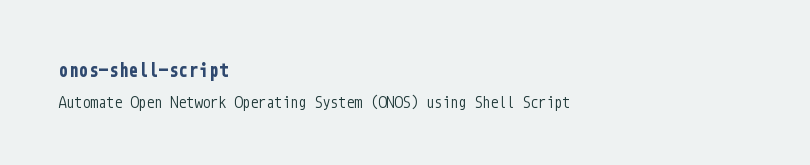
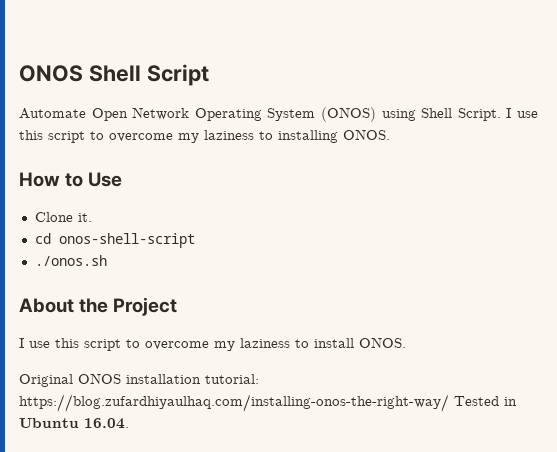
- onos-shell-script
+ ONOS Shell Script
- Automate Open Network Operating System (ONOS) using Shell Script
+ Automate Open Network Operating System (ONOS) using Shell Script. I use this script to overcome my laziness to installing ONOS.
+ How to Use
+ Clone it.
+ cd onos-shell-script
+ ./onos.sh
+ About the Project
+ I use this script to overcome my laziness to install ONOS.
+ Original ONOS installation tutorial: https://blog.zufardhiyaulhaq.com/installing-onos-the-right-way/ Tested in Ubuntu 16.04.

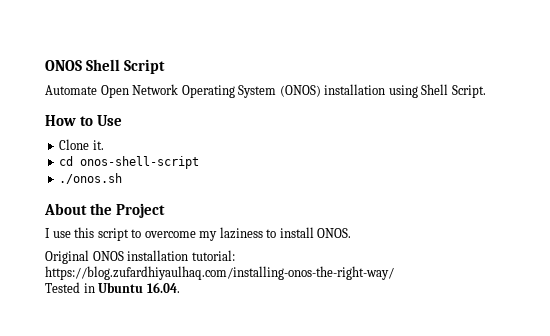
- Automate Open Network Operating System (ONOS) using Shell Script. I use this script to overcome my laziness to installing ONOS.
+ Automate Open Network Operating System (ONOS) installation using Shell Script.
- Original ONOS installation tutorial: https://blog.zufardhiyaulhaq.com/installing-onos-the-right-way/ Tested in Ubuntu 16.04.
+ Original ONOS installation tutorial: https://blog.zufardhiyaulhaq.com/installing-onos-the-right-way/
+ Tested in Ubuntu 16.04.

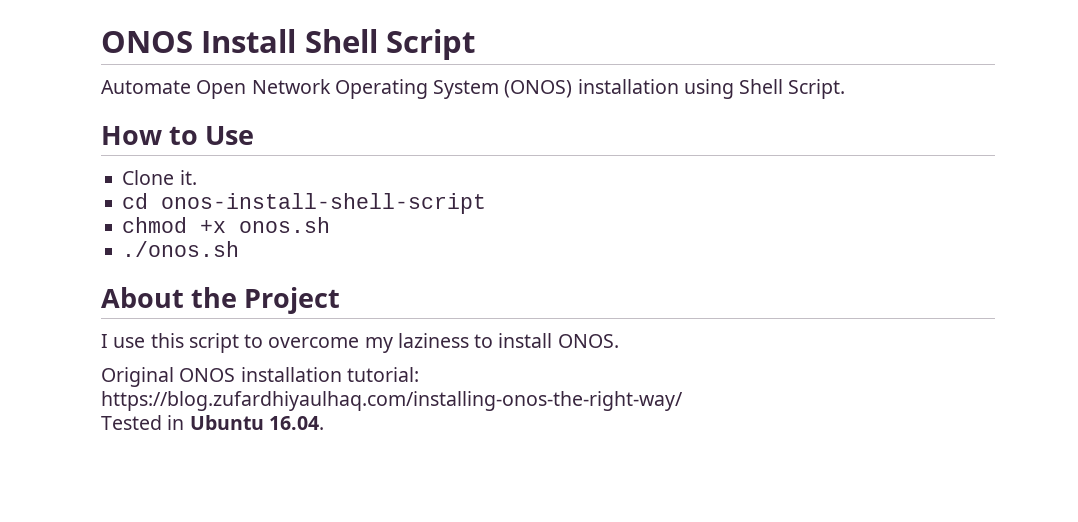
- ONOS Shell Script
+ ONOS Install Shell Script
- cd onos-shell-script
+ cd onos-install-shell-script
+ chmod +x onos.sh

